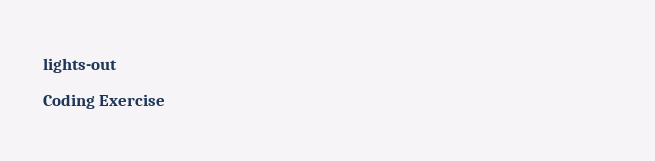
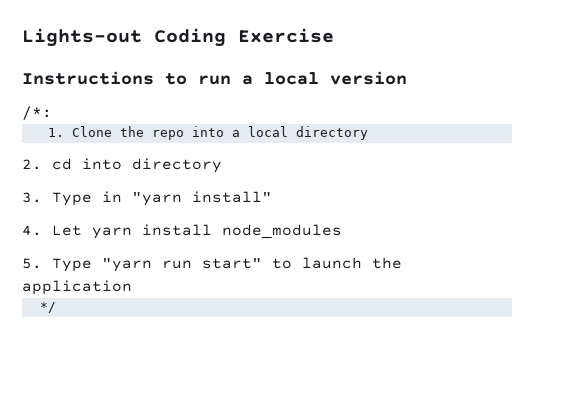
- lights-out
- Coding Exercise
+ Lights-out Coding Exercise
+ Instructions to run a local version
+ /*:
+ 1. Clone the repo into a local directory
+ 2. cd into directory
+ 3. Type in "yarn install"
+ 4. Let yarn install node_modules
+ 5. Type "yarn run start" to launch the application
+ */

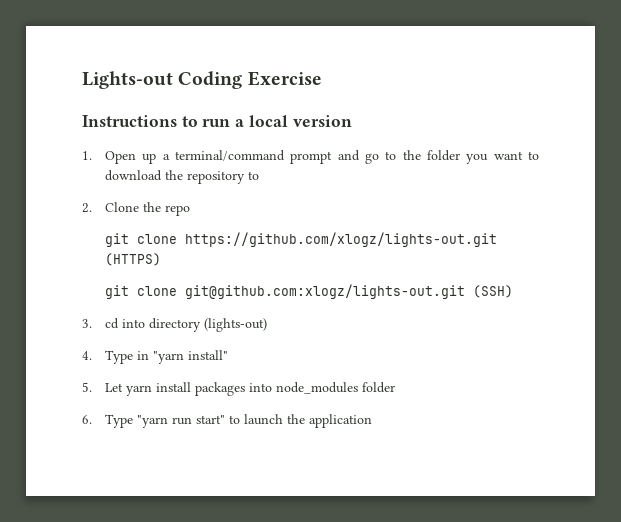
- /*:
- 1. Clone the repo into a local directory
- 2. cd into directory
- 3. Type in "yarn install"
+ 1. Open up a terminal/command prompt and go to the folder you want to download the repository to
+ 2. Clone the repo
+ git clone https://github.com/xlogz/lights-out.git (HTTPS)
+ git clone git@github.com:xlogz/lights-out.git (SSH)
+ 3. cd into directory (lights-out)
+ 4. Type in "yarn install"
- 4. Let yarn install node_modules
- 5. Type "yarn run start" to launch the application
+ 5. Let yarn install packages into node_modules folder
+ 6. Type "yarn run start" to launch the application
- */

